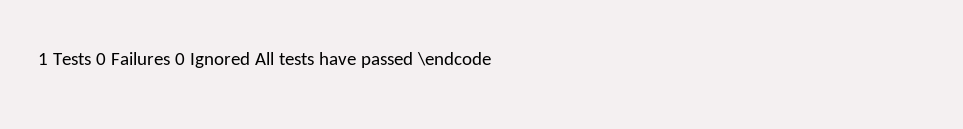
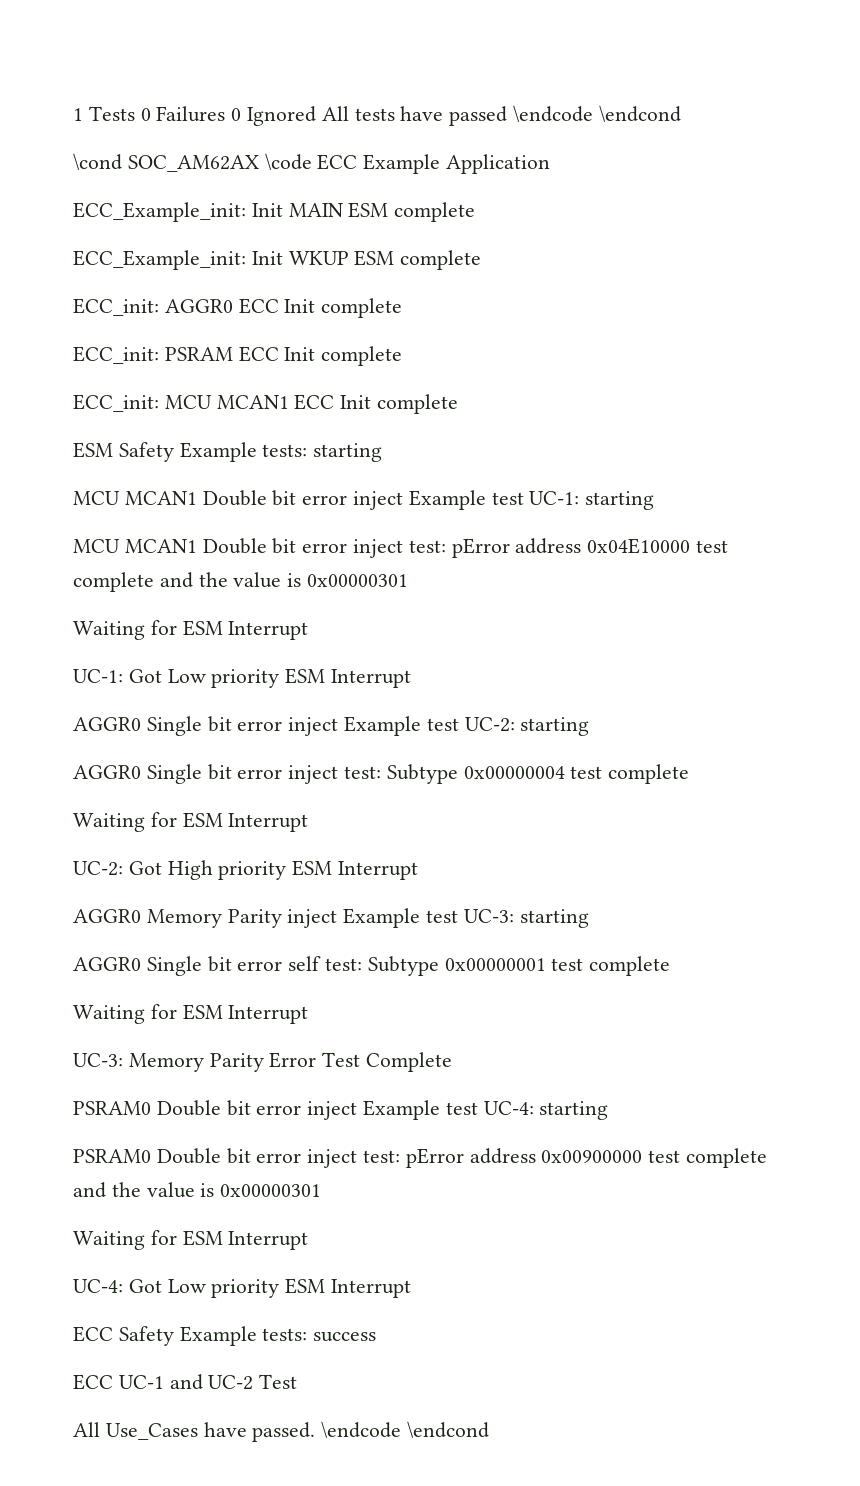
- 1 Tests 0 Failures 0 Ignored All tests have passed \endcode
+ 1 Tests 0 Failures 0 Ignored All tests have passed \endcode \endcond
+ \cond SOC_AM62AX \code ECC Example Application
+ ECC_Example_init: Init MAIN ESM complete
+ ECC_Example_init: Init WKUP ESM complete
+ ECC_init: AGGR0 ECC Init complete
+ ECC_init: PSRAM ECC Init complete
+ ECC_init: MCU MCAN1 ECC Init complete
+ ESM Safety Example tests: starting
+ MCU MCAN1 Double bit error inject Example test UC-1: starting
+ MCU MCAN1 Double bit error inject test: pError address 0x04E10000 test complete and the value is 0x00000301
+ Waiting for ESM Interrupt
+ UC-1: Got Low priority ESM Interrupt
+ AGGR0 Single bit error inject Example test UC-2: starting
+ AGGR0 Single bit error inject test: Subtype 0x00000004 test complete
+ Waiting for ESM Interrupt
+ UC-2: Got High priority ESM Interrupt
+ AGGR0 Memory Parity inject Example test UC-3: starting
+ AGGR0 Single bit error self test: Subtype 0x00000001 test complete
+ Waiting for ESM Interrupt
+ UC-3: Memory Parity Error Test Complete
+ PSRAM0 Double bit error inject Example test UC-4: starting
+ PSRAM0 Double bit error inject test: pError address 0x00900000 test complete and the value is 0x00000301
+ Waiting for ESM Interrupt
+ UC-4: Got Low priority ESM Interrupt
+ ECC Safety Example tests: success
+ ECC UC-1 and UC-2 Test
+ All Use_Cases have passed. \endcode \endcond

